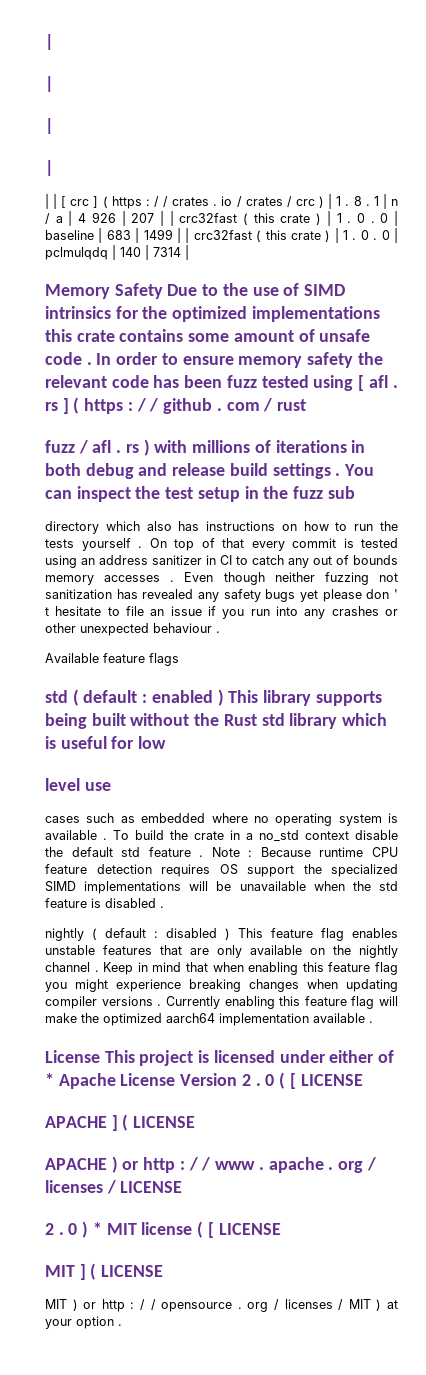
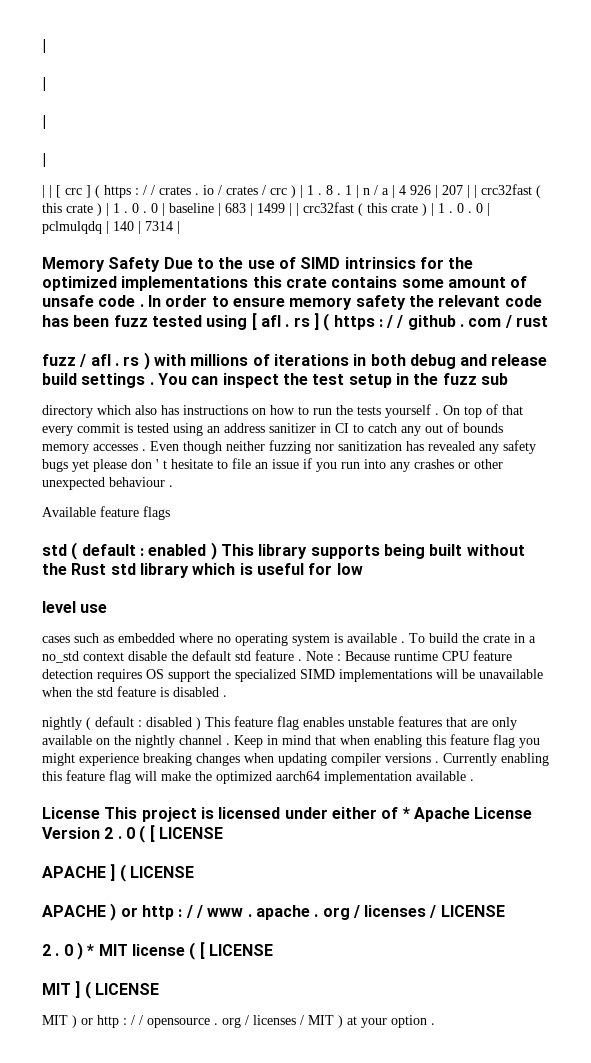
- Even though neither fuzzing not sanitization has revealed any safety bugs yet please don ' t hesitate to file an issue if you run into any crashes or other unexpected behaviour .
+ Even though neither fuzzing nor sanitization has revealed any safety bugs yet please don ' t hesitate to file an issue if you run into any crashes or other unexpected behaviour .

